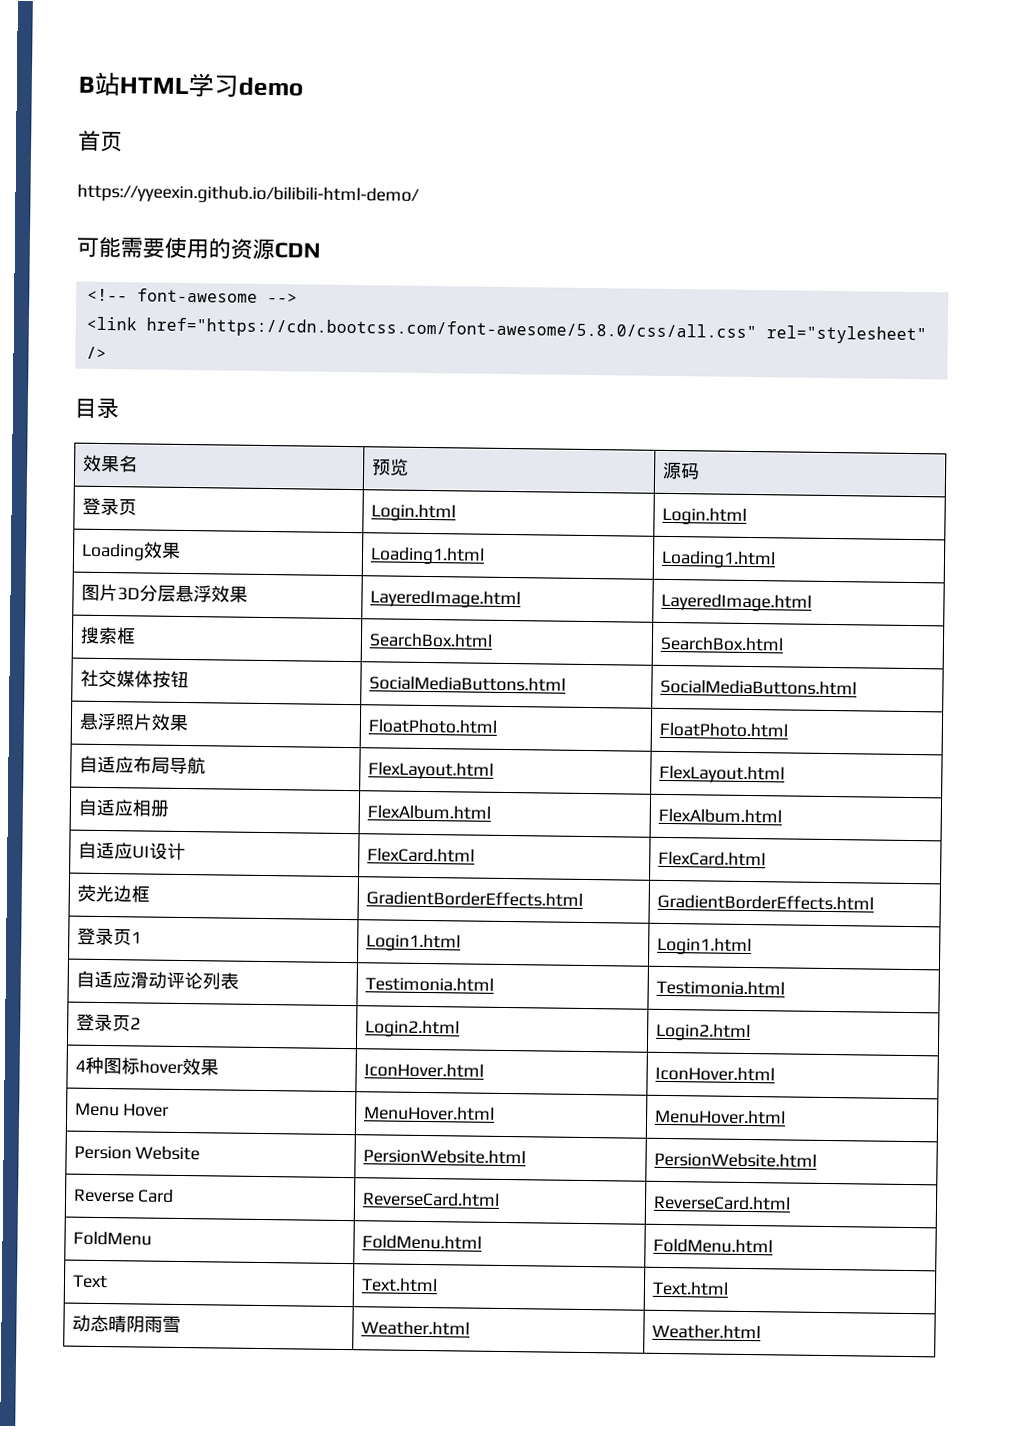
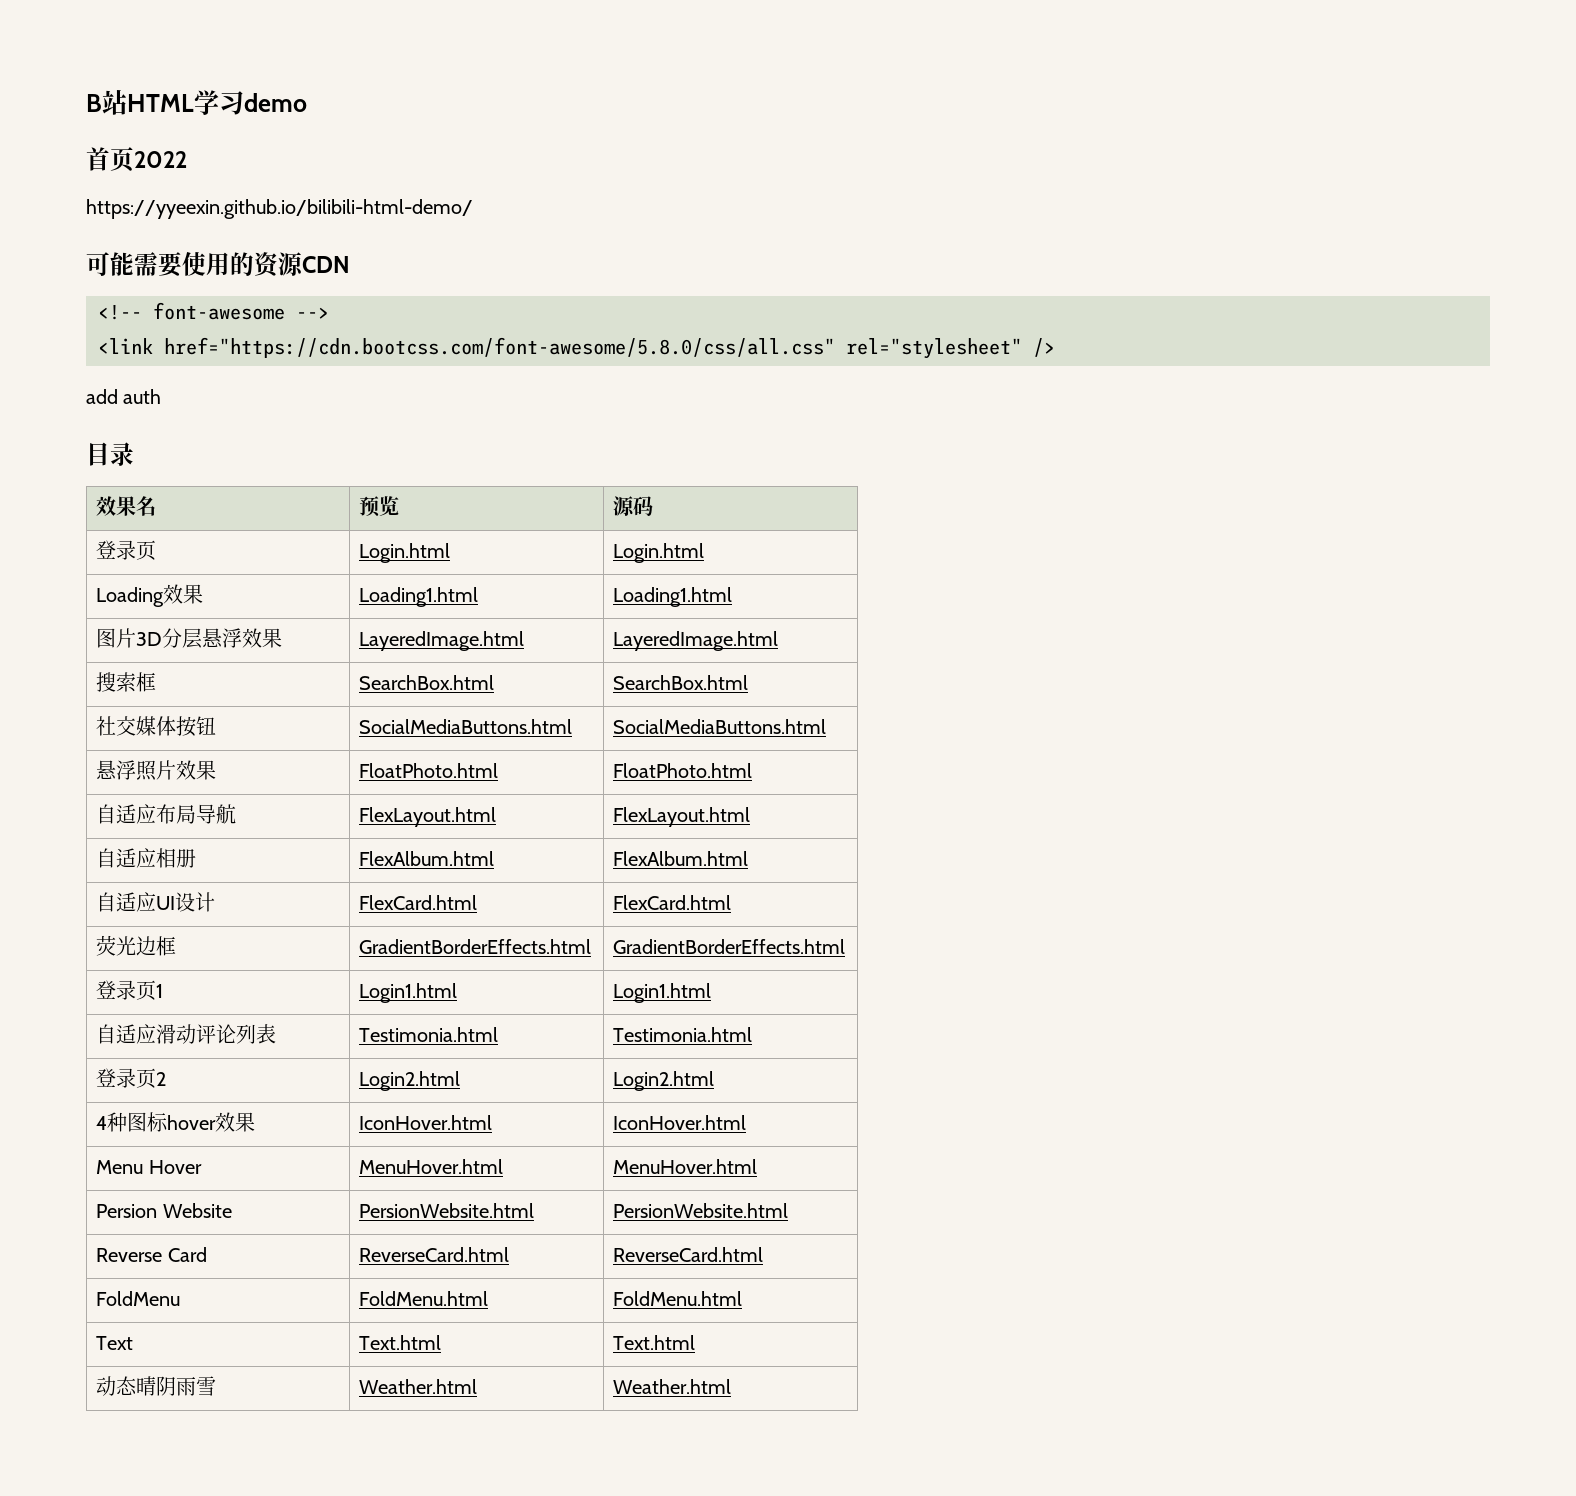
- 首页
+ 首页2022
+ add auth

